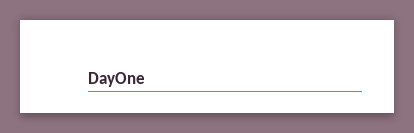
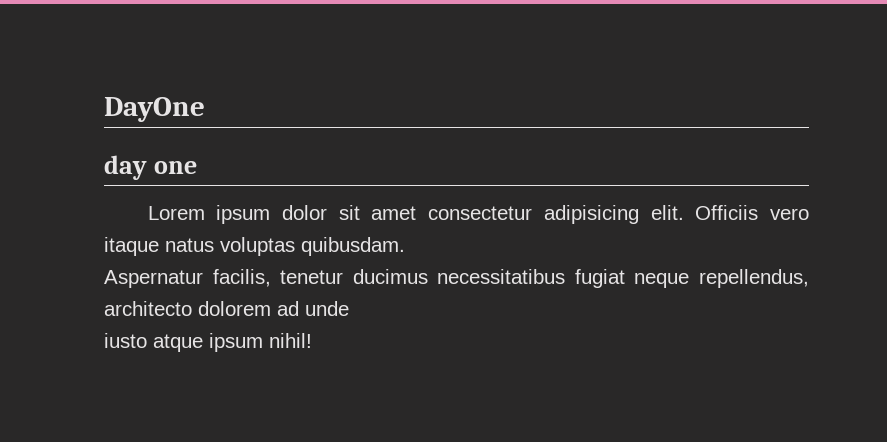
+ day one
+ Lorem ipsum dolor sit amet consectetur adipisicing elit. Officiis vero itaque natus voluptas quibusdam.
+ Aspernatur facilis, tenetur ducimus necessitatibus fugiat neque repellendus, architecto dolorem ad unde
+ iusto atque ipsum nihil!

